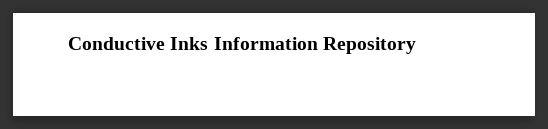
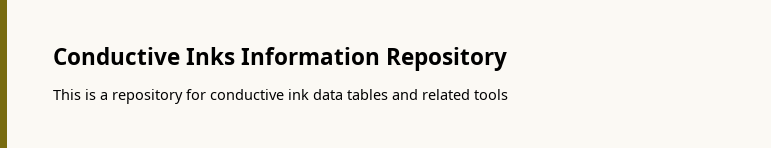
+ This is a repository for conductive ink data tables and related tools

